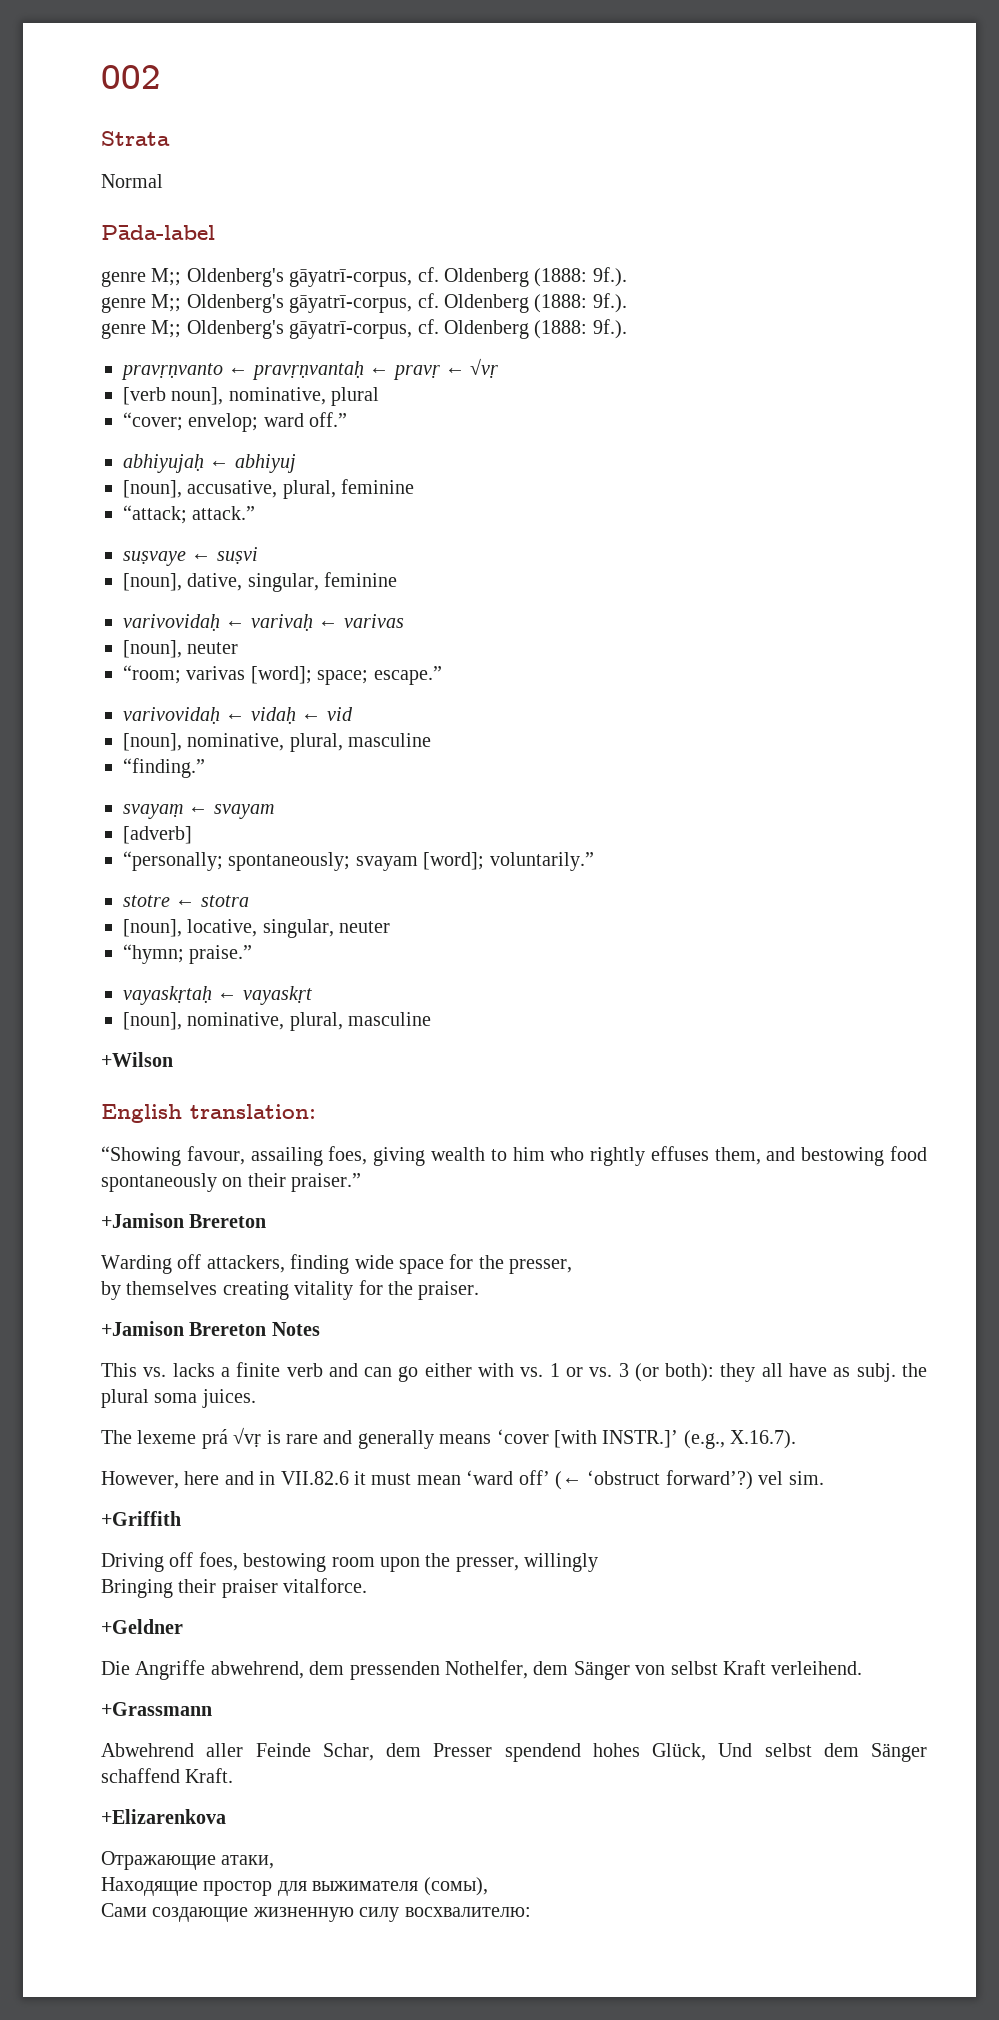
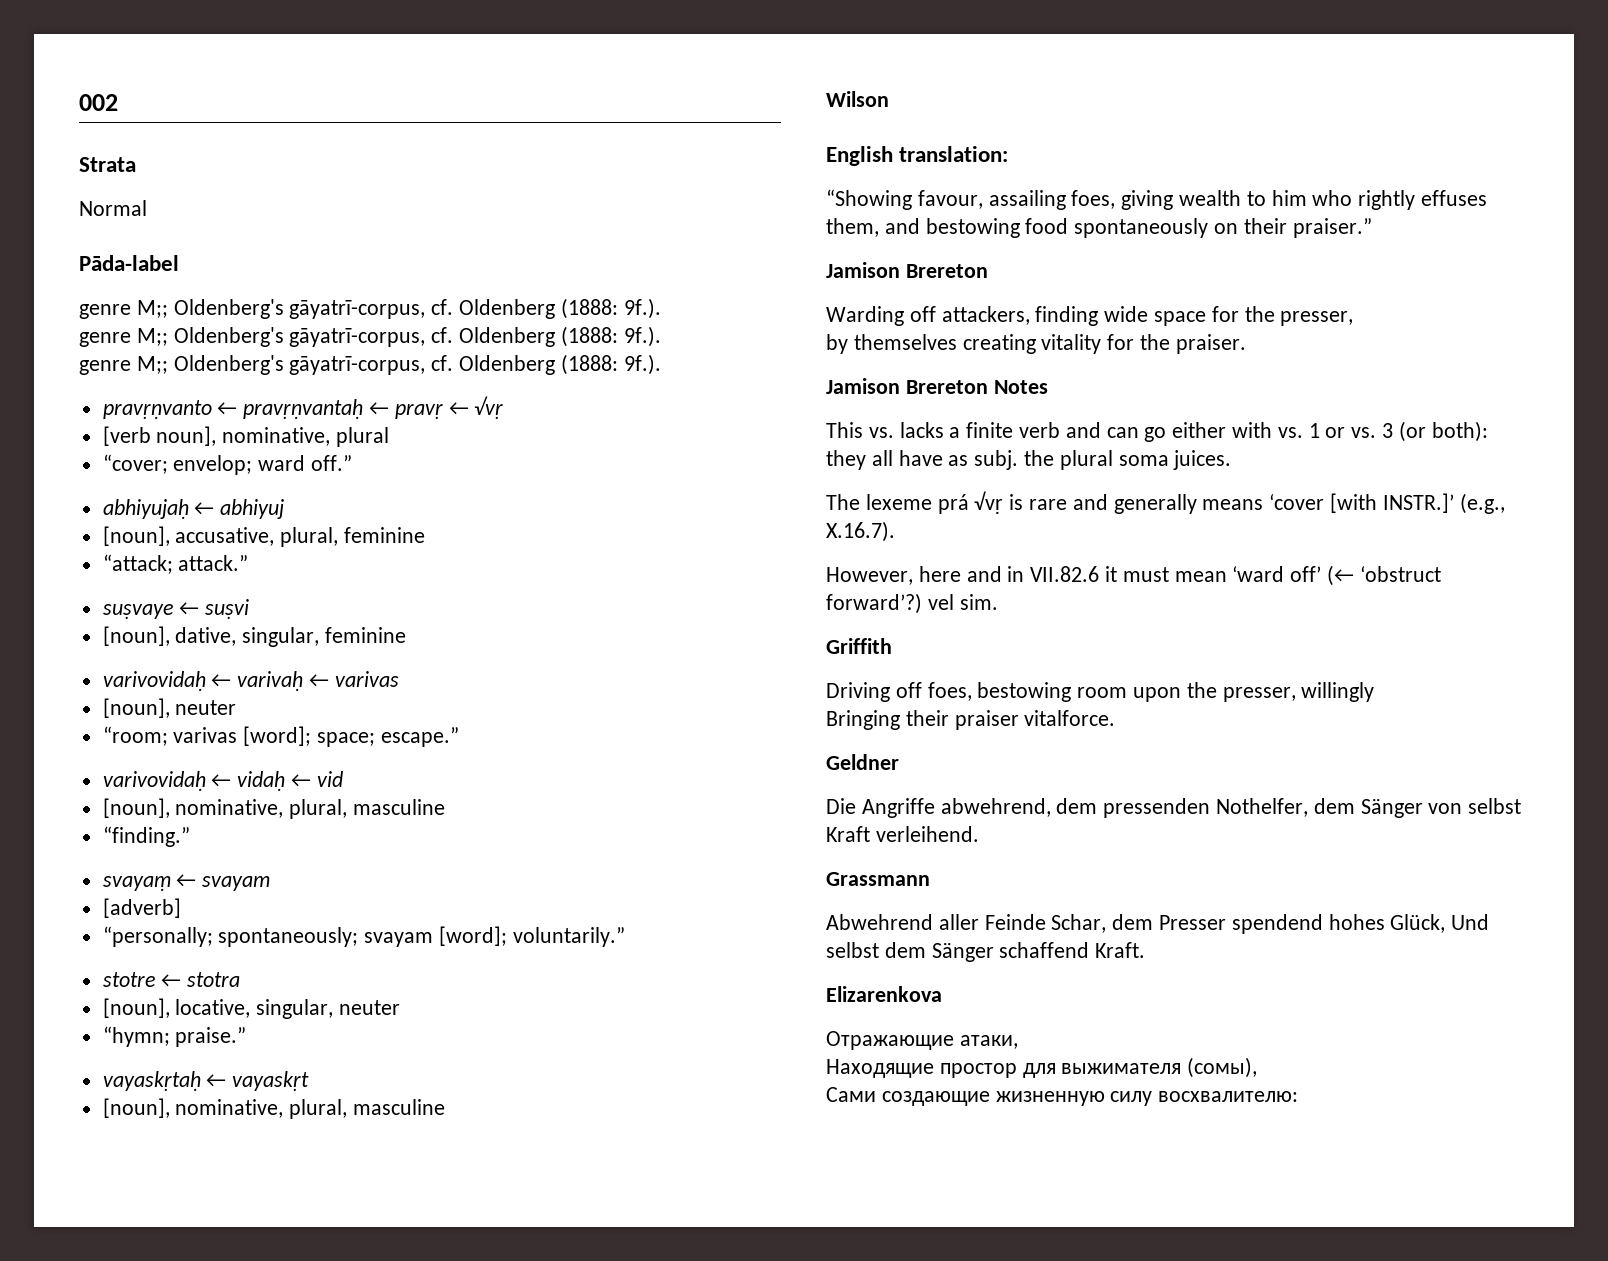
- +Wilson
+ Wilson
  “Showing favour, assailing foes, giving wealth to him who rightly effuses them, and bestowing food spontaneously on their praiser.”
- +Jamison Brereton
+ Jamison Brereton
- +Jamison Brereton Notes
+ Jamison Brereton Notes
- +Griffith
+ Griffith
- +Geldner
+ Geldner
- +Grassmann
+ Grassmann
- +Elizarenkova
+ Elizarenkova

